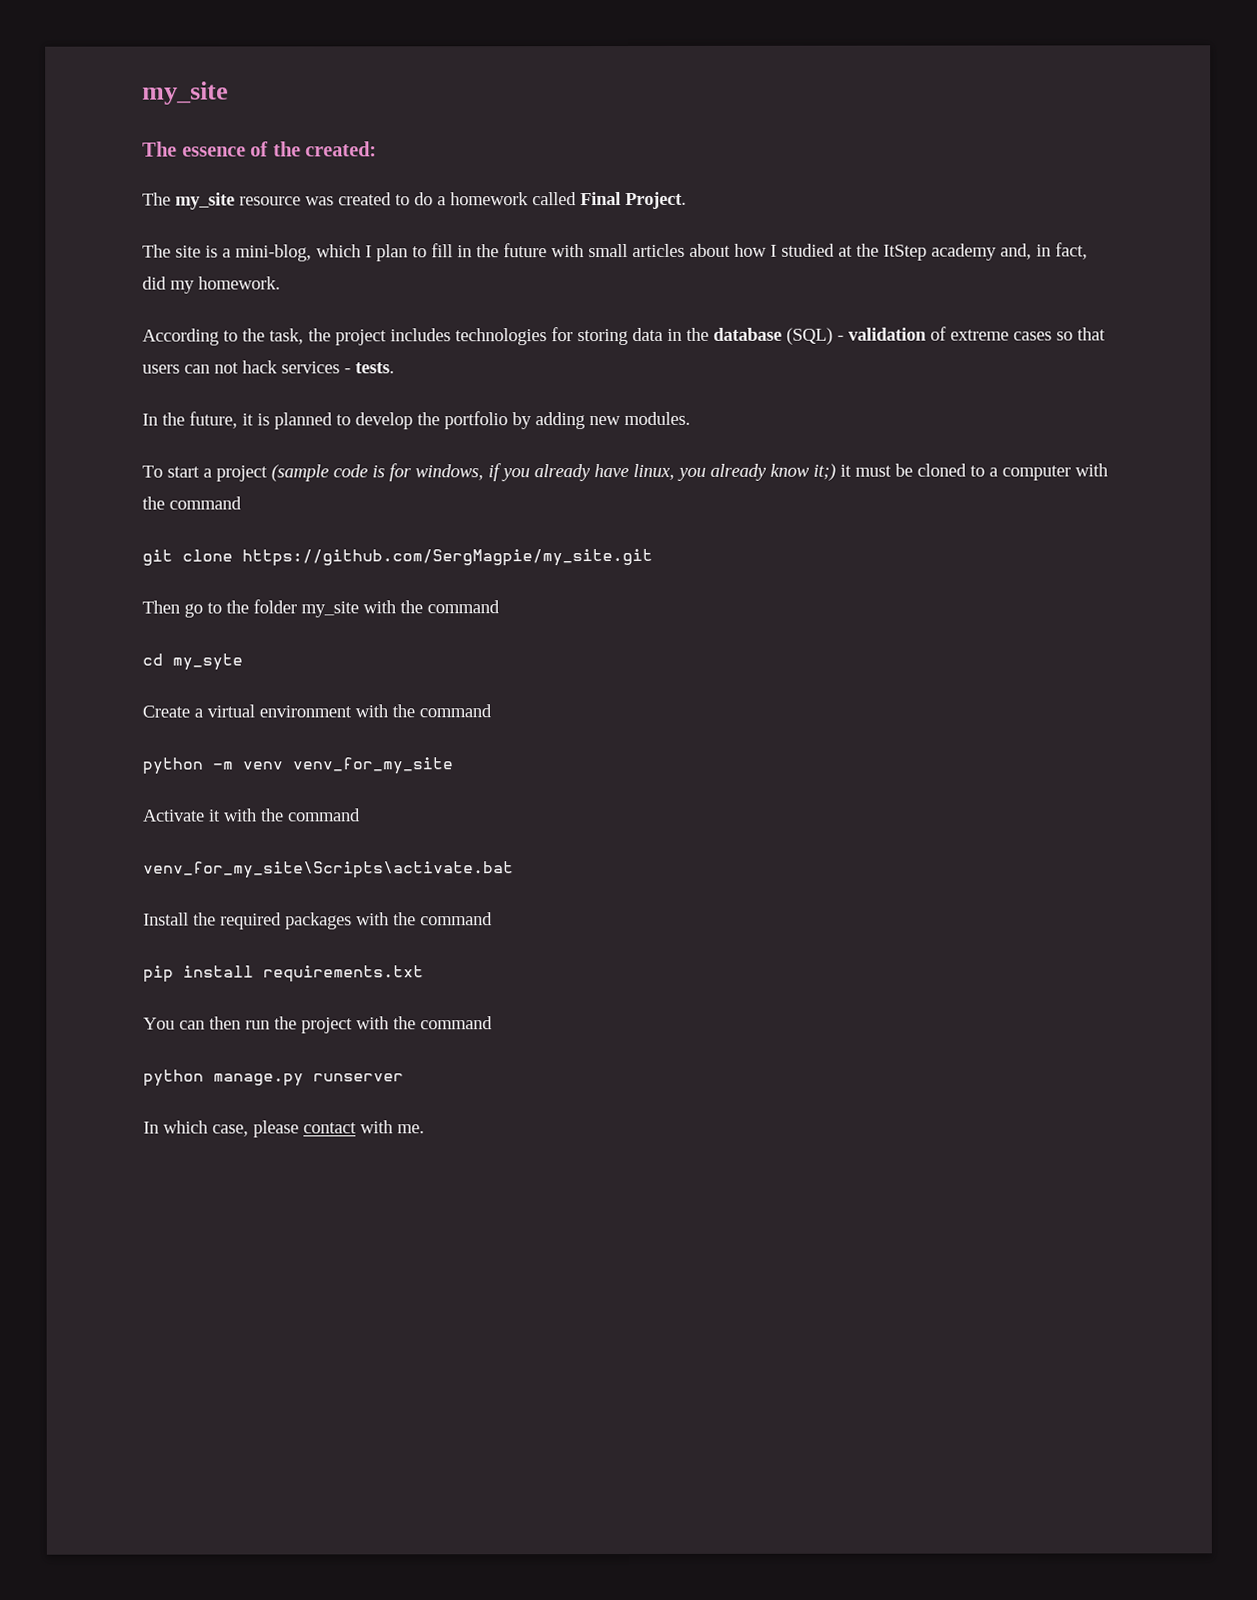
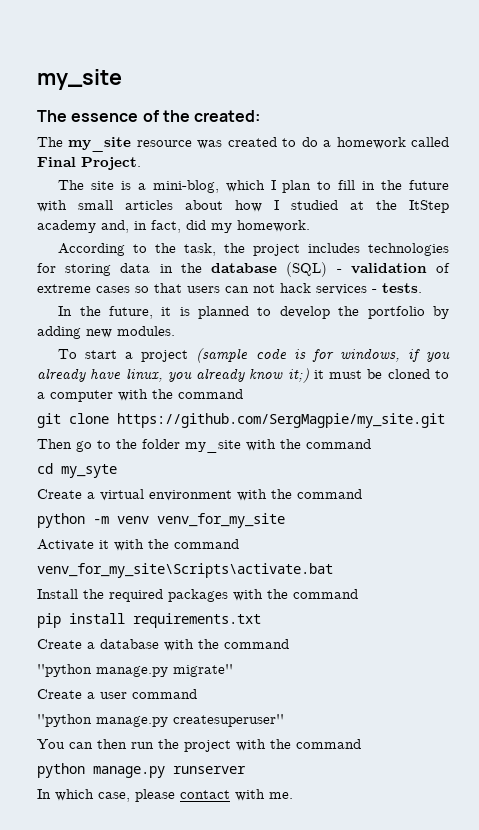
+ Create a database with the command
+ ''python manage.py migrate''
+ Create a user command
+ ''python manage.py createsuperuser''

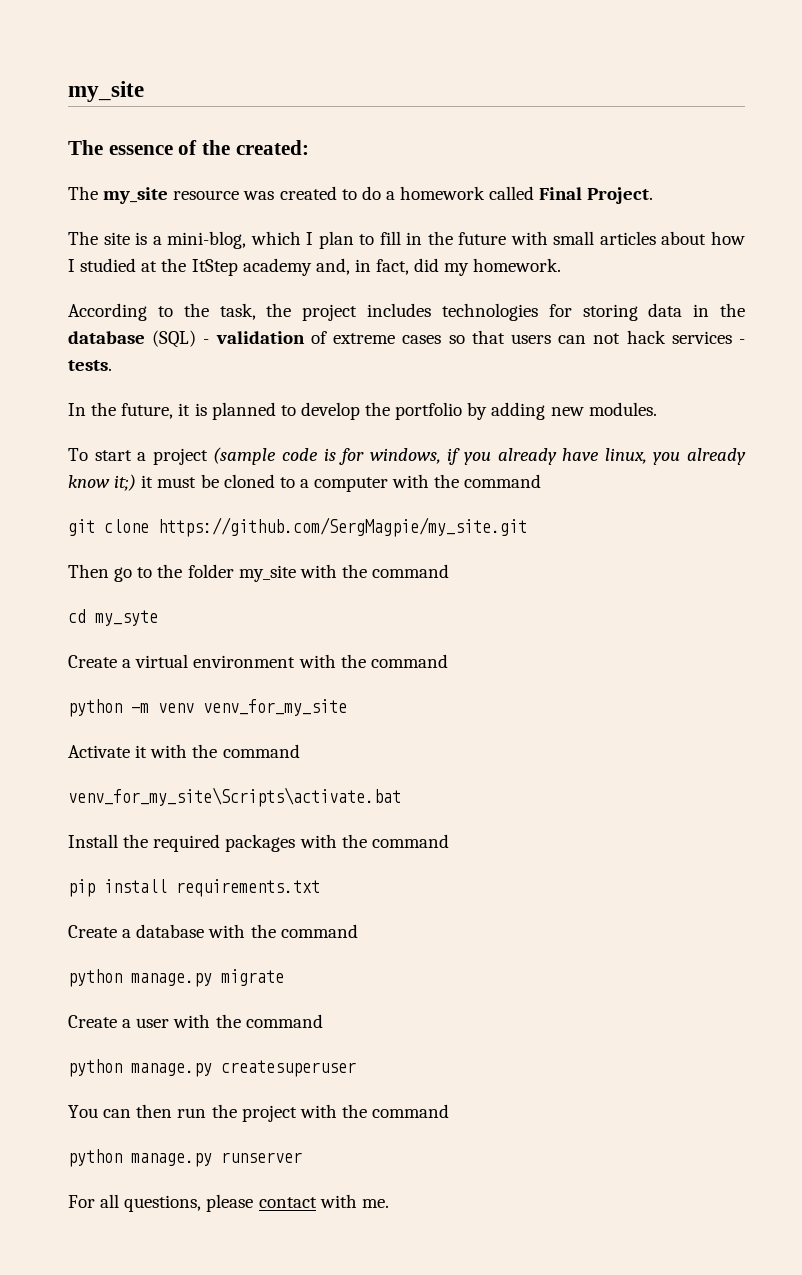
- ''python manage.py migrate''
+ python manage.py migrate
- Create a user command
- ''python manage.py createsuperuser''
+ Create a user with the command
+ python manage.py createsuperuser
- In which case, please contact with me.
+ For all questions, please contact with me.

